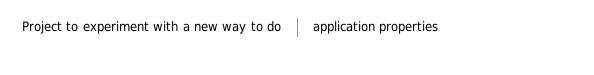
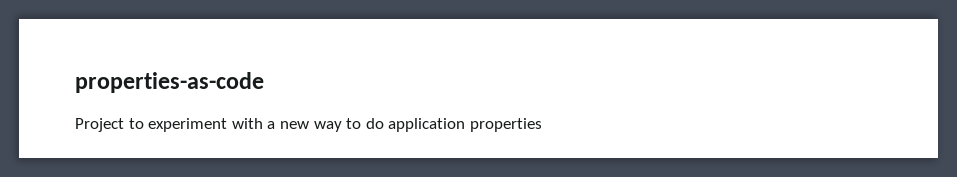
+ properties-as-code

